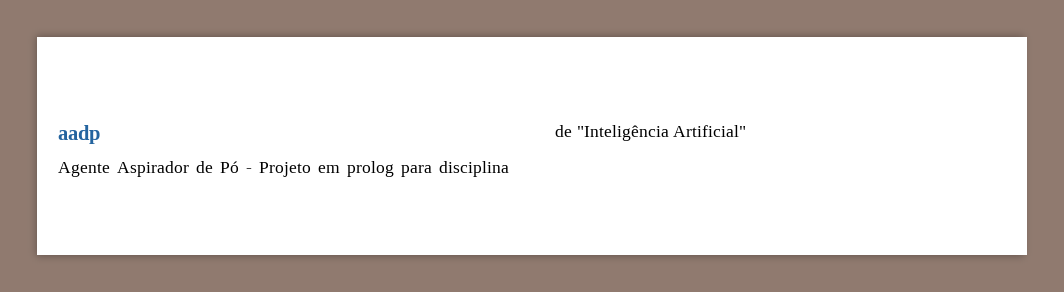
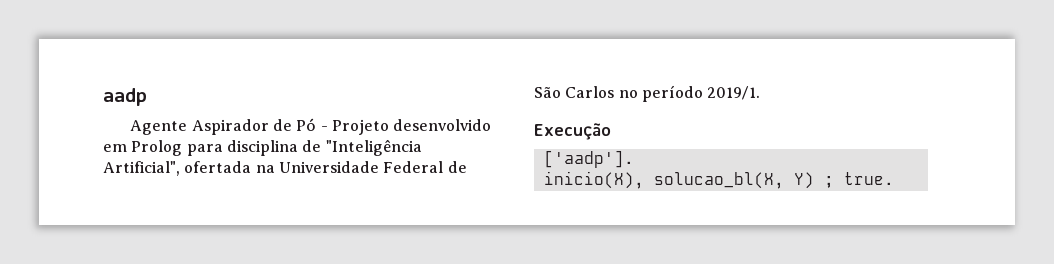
- Agente Aspirador de Pó - Projeto em prolog para disciplina de "Inteligência Artificial"
+ Agente Aspirador de Pó - Projeto desenvolvido em Prolog para disciplina de "Inteligência Artificial", ofertada na Universidade Federal de São Carlos no período 2019/1.
+ Execução
+ ['aadp'].
+ inicio(X), solucao_bl(X, Y) ; true.

